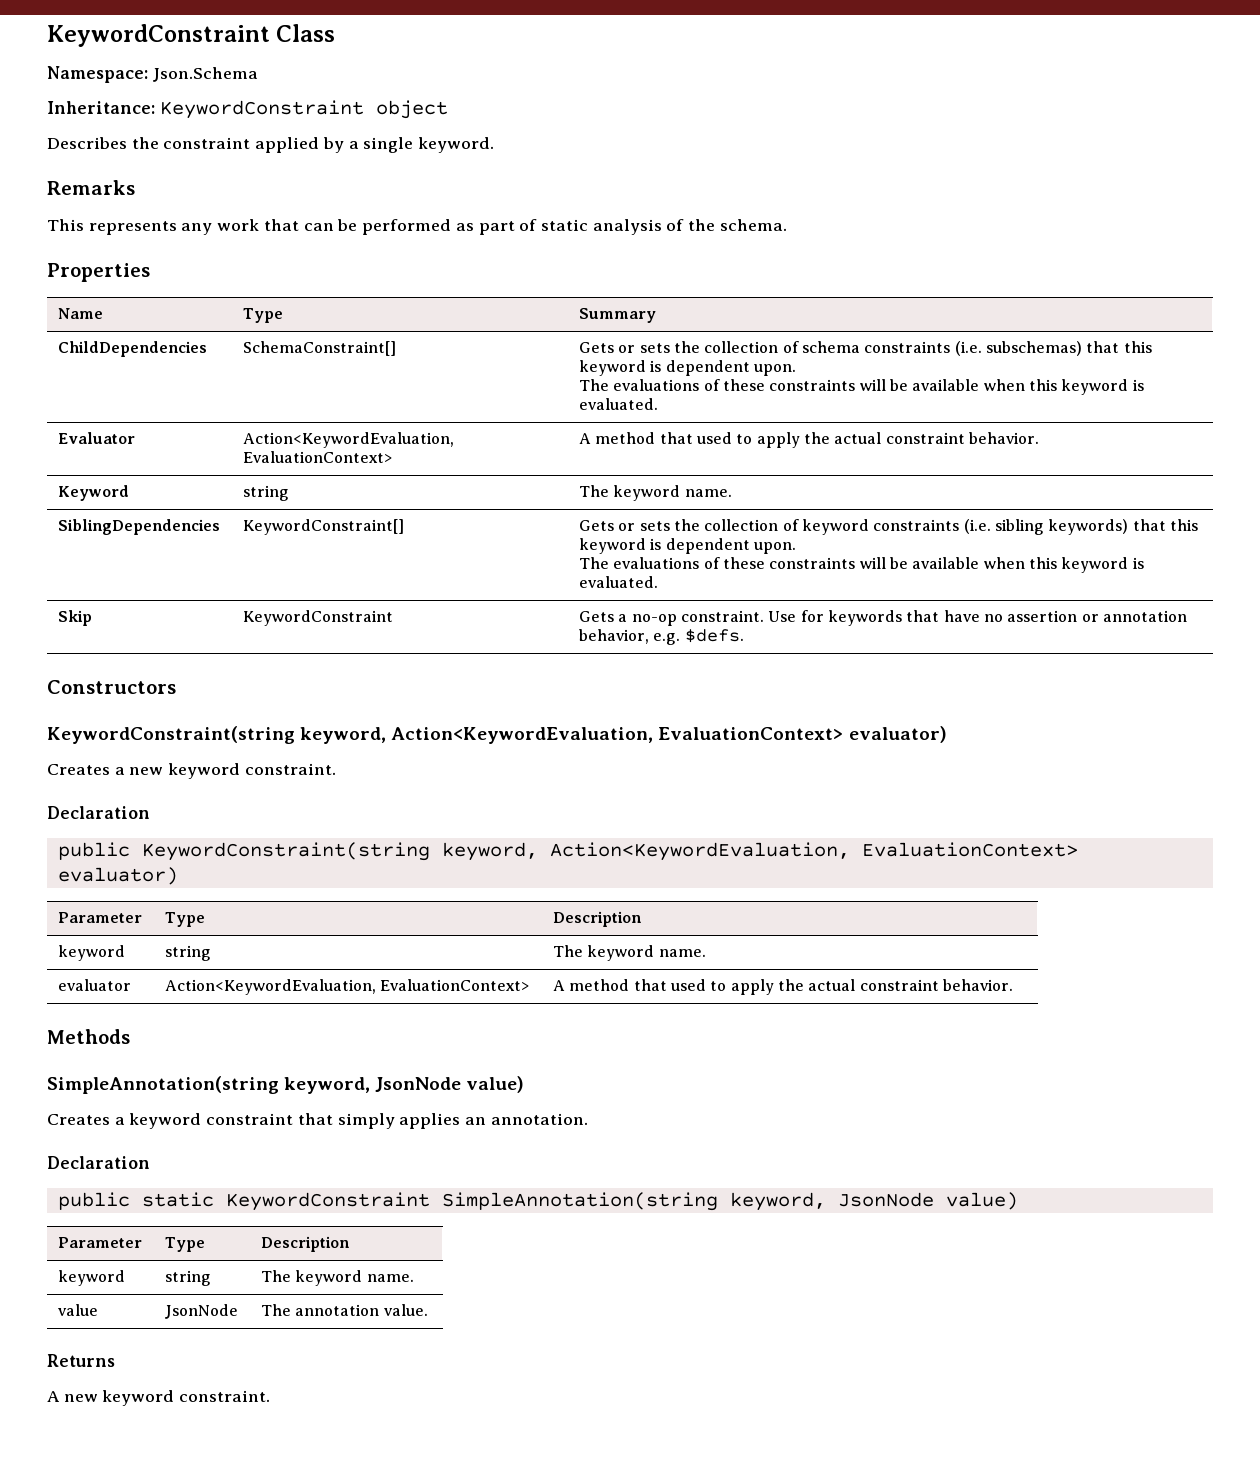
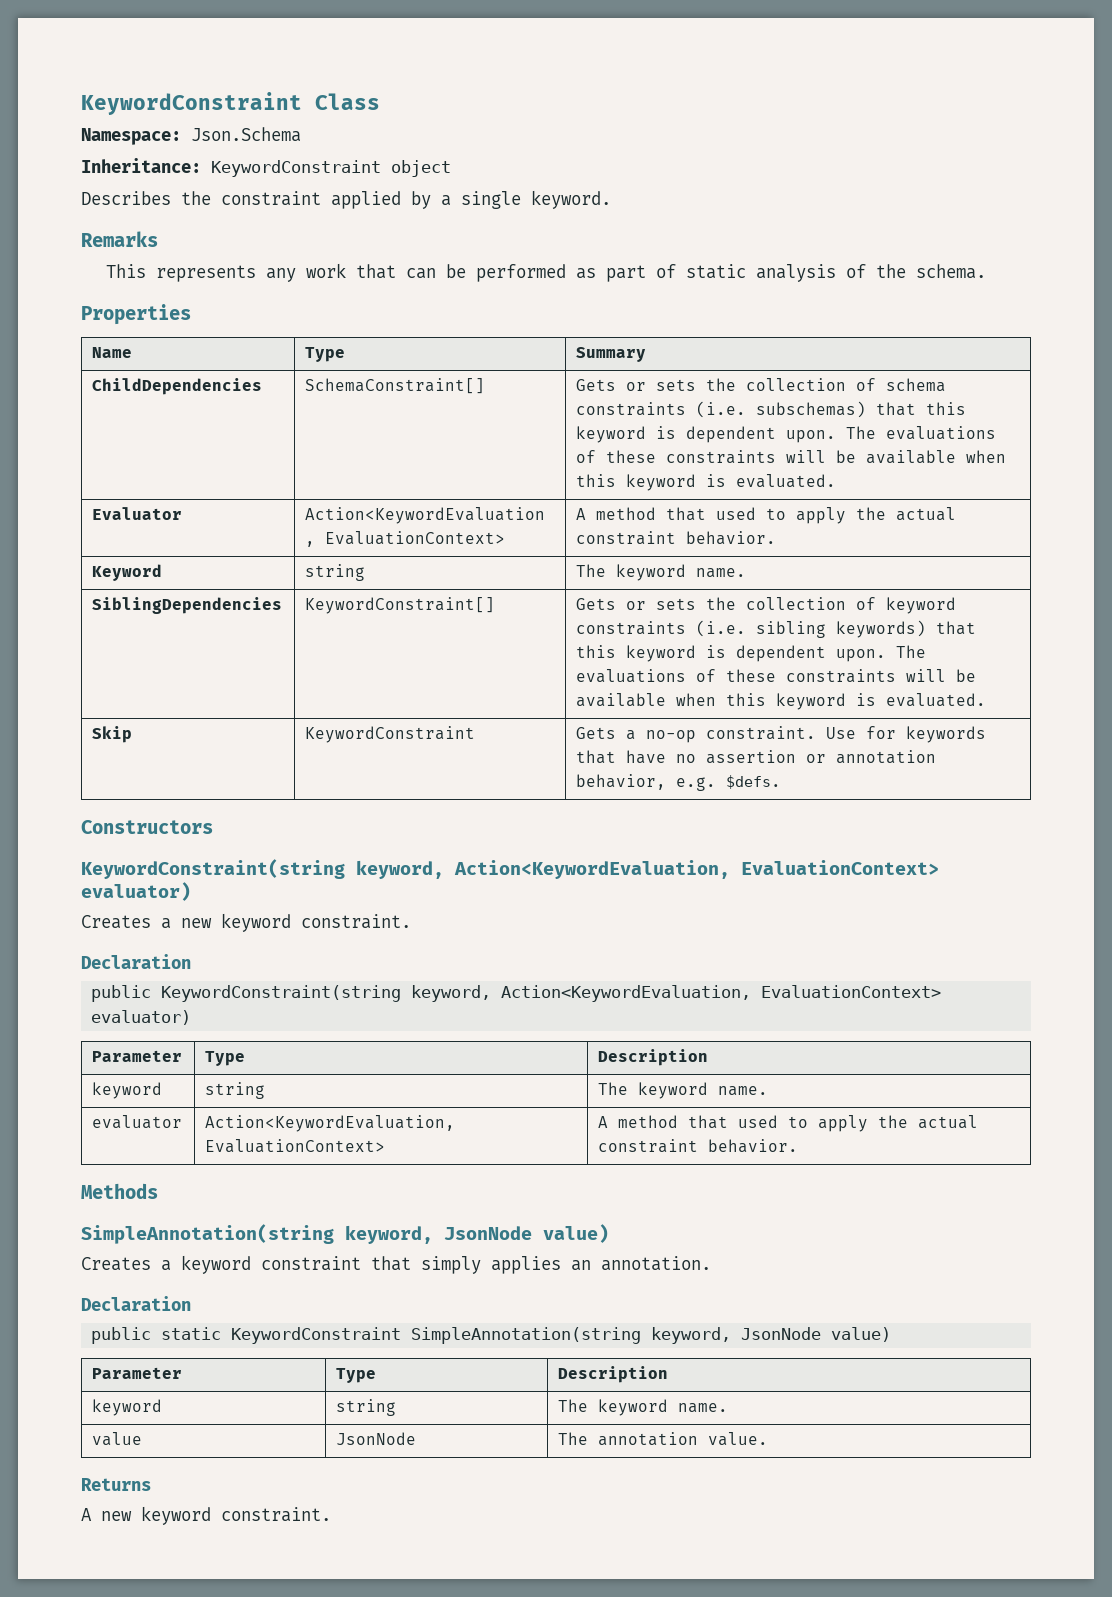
- ChildDependencies | SchemaConstraint[] | Gets or sets the collection of schema constraints (i.e. subschemas) that this keyword is dependent upon.
- The evaluations of these constraints will be available when this keyword is evaluated.
+ ChildDependencies | SchemaConstraint[] | Gets or sets the collection of schema constraints (i.e. subschemas) that this keyword is dependent upon. The evaluations of these constraints will be available when this keyword is evaluated.
- SiblingDependencies | KeywordConstraint[] | Gets or sets the collection of keyword constraints (i.e. sibling keywords) that this keyword is dependent upon.
- The evaluations of these constraints will be available when this keyword is evaluated.
+ SiblingDependencies | KeywordConstraint[] | Gets or sets the collection of keyword constraints (i.e. sibling keywords) that this keyword is dependent upon. The evaluations of these constraints will be available when this keyword is evaluated.

